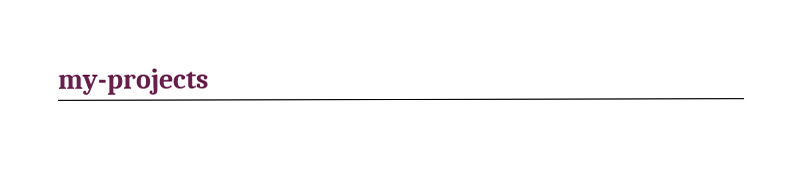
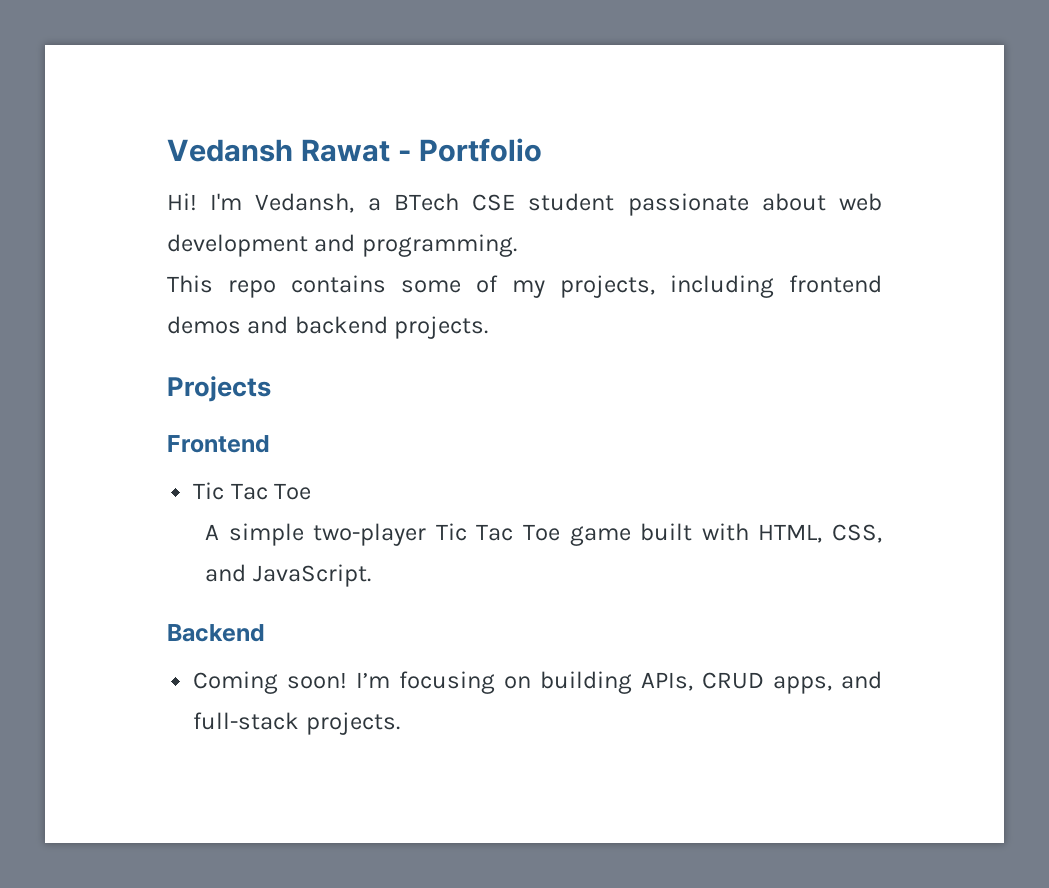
- my-projects
+ Vedansh Rawat - Portfolio
+ Hi! I'm Vedansh, a BTech CSE student passionate about web development and programming.
+ This repo contains some of my projects, including frontend demos and backend projects.
+ Projects
+ Frontend
+ Tic Tac Toe
+ A simple two-player Tic Tac Toe game built with HTML, CSS, and JavaScript.
+ Backend
+ Coming soon! I’m focusing on building APIs, CRUD apps, and full-stack projects.

